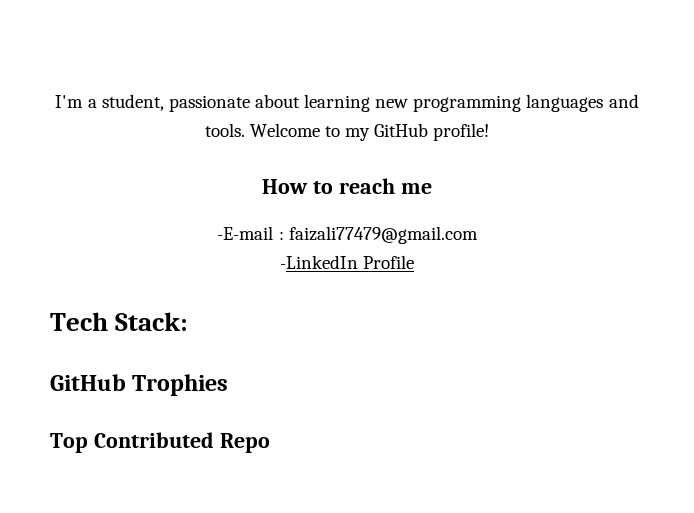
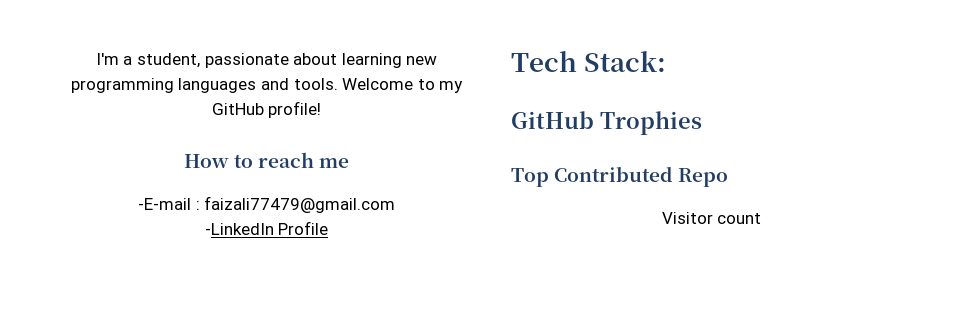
+ Visitor count

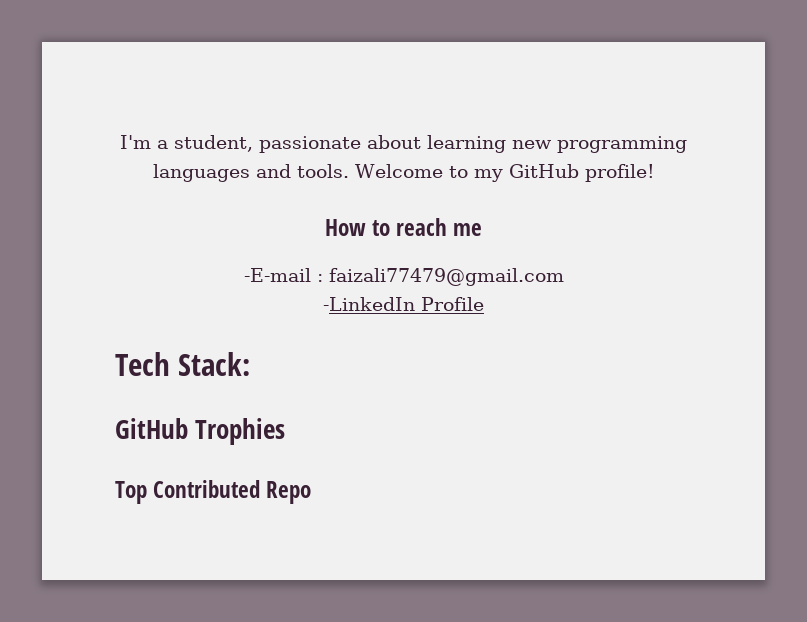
- Visitor count

